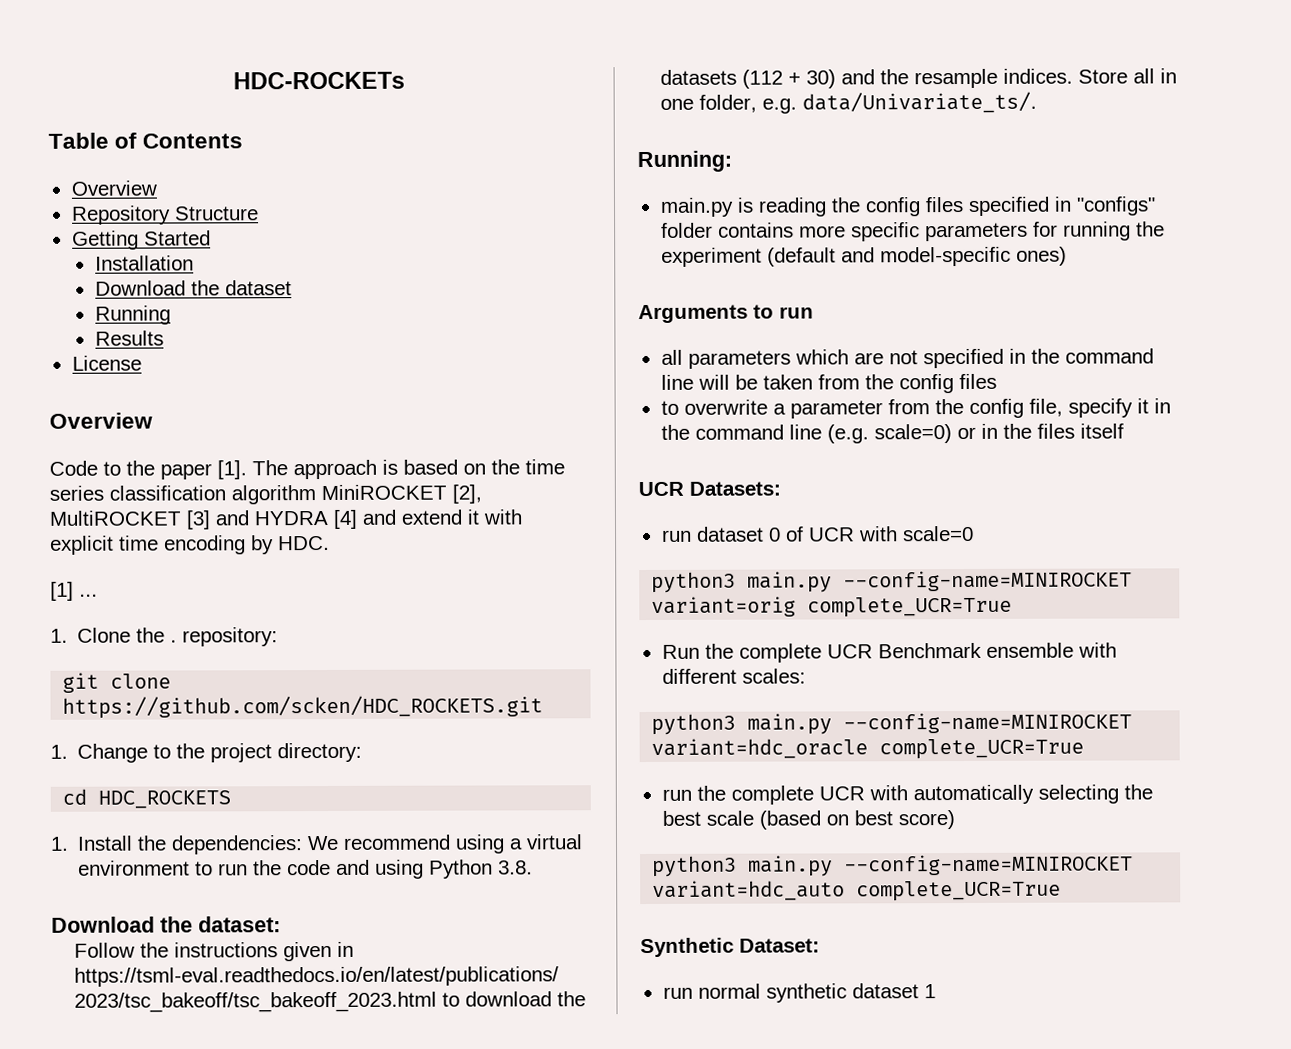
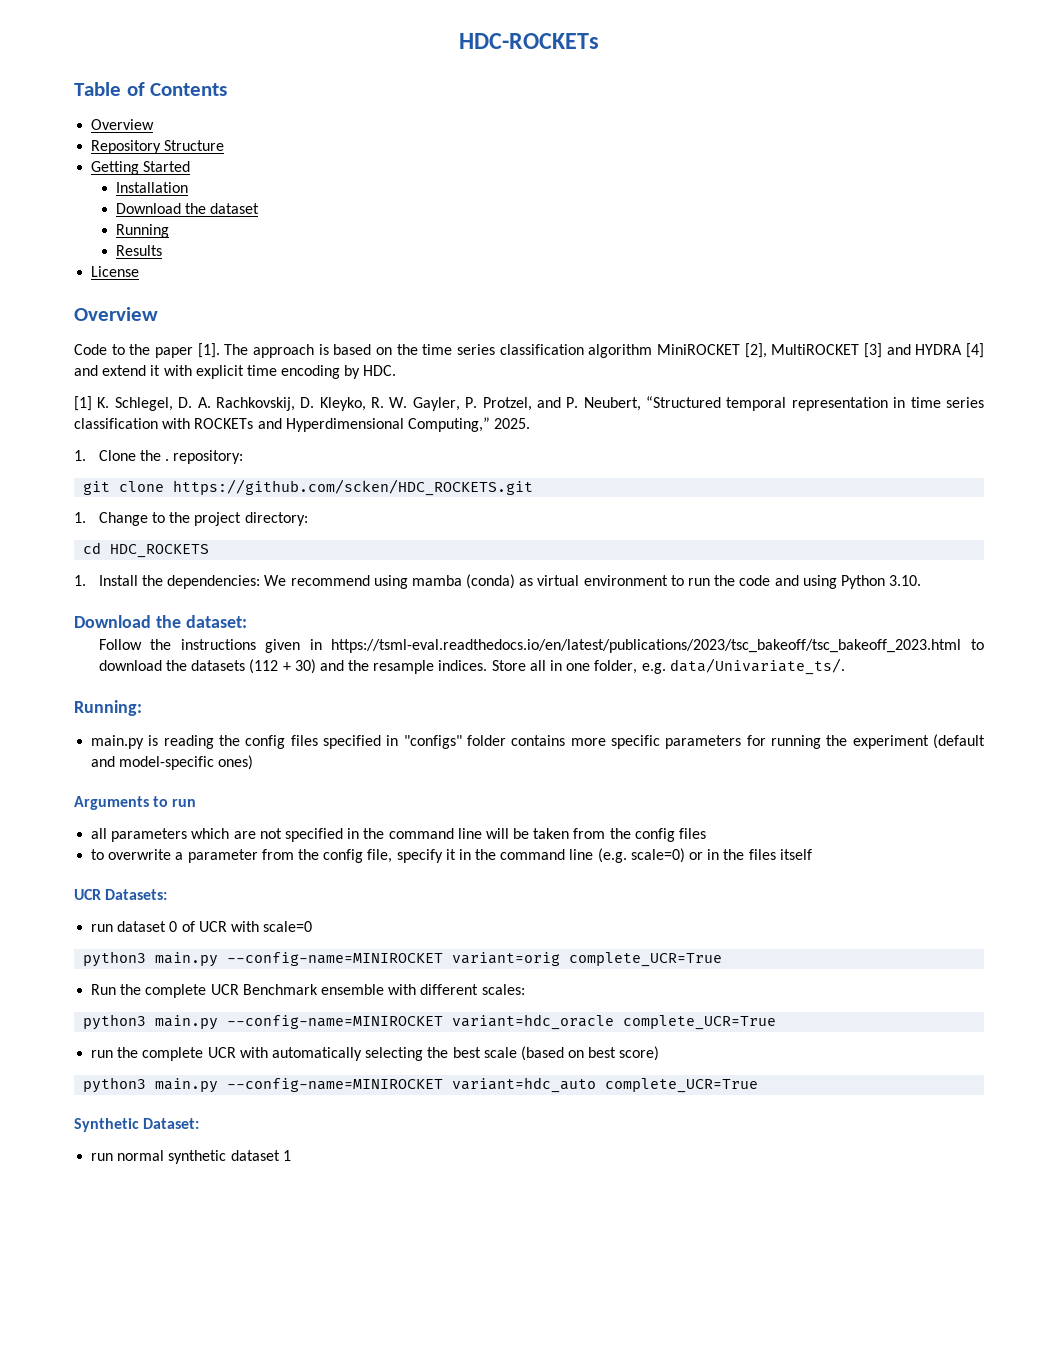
- [1] ...
+ [1] K. Schlegel, D. A. Rachkovskij, D. Kleyko, R. W. Gayler, P. Protzel, and P. Neubert, “Structured temporal representation in time series classification with ROCKETs and Hyperdimensional Computing,” 2025.
- 1. Install the dependencies: We recommend using a virtual environment to run the code and using Python 3.8.
+ 1. Install the dependencies: We recommend using mamba (conda) as virtual environment to run the code and using Python 3.10.

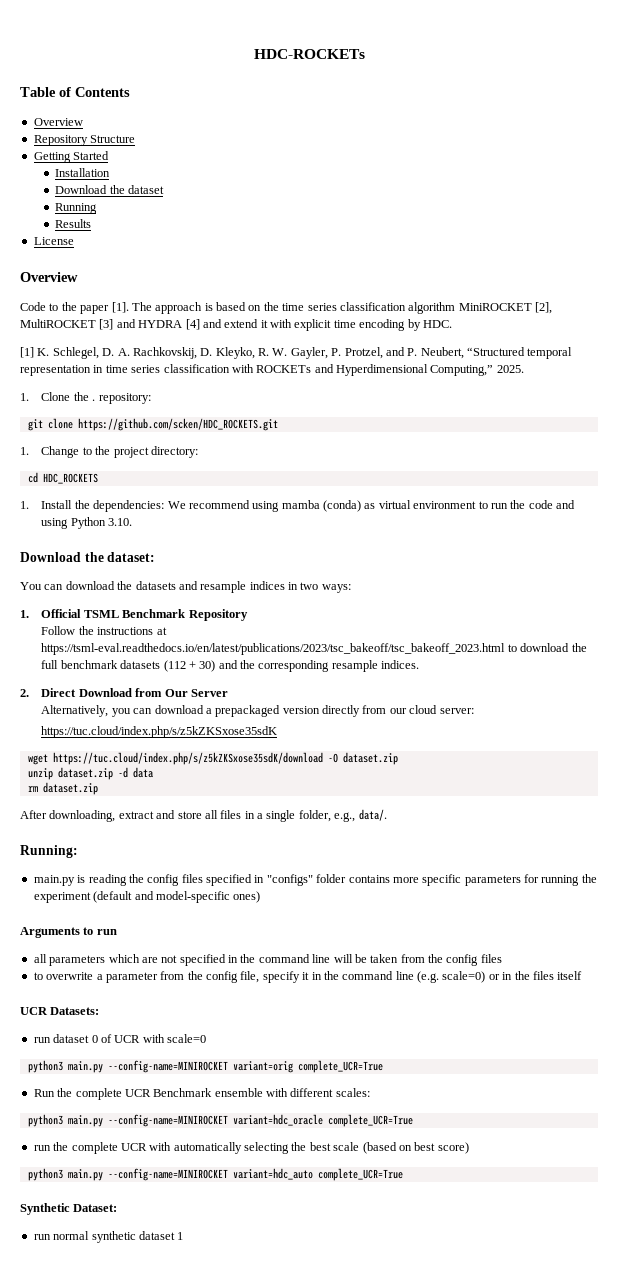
+ You can download the datasets and resample indices in two ways:
+ 1. Official TSML Benchmark Repository
- Follow the instructions given in https://tsml-eval.readthedocs.io/en/latest/publications/2023/tsc_bakeoff/tsc_bakeoff_2023.html to download the datasets (112 + 30) and the resample indices. Store all in one folder, e.g. data/Univariate_ts/.
+ Follow the instructions at https://tsml-eval.readthedocs.io/en/latest/publications/2023/tsc_bakeoff/tsc_bakeoff_2023.html to download the full benchmark datasets (112 + 30) and the corresponding resample indices.
+ 2. Direct Download from Our Server
+ Alternatively, you can download a prepackaged version directly from our cloud server:
+ https://tuc.cloud/index.php/s/z5kZKSxose35sdK
+ wget https://tuc.cloud/index.php/s/z5kZKSxose35sdK/download -O dataset.zip
+ unzip dataset.zip -d data
+ rm dataset.zip
+ After downloading, extract and store all files in a single folder, e.g., data/.

